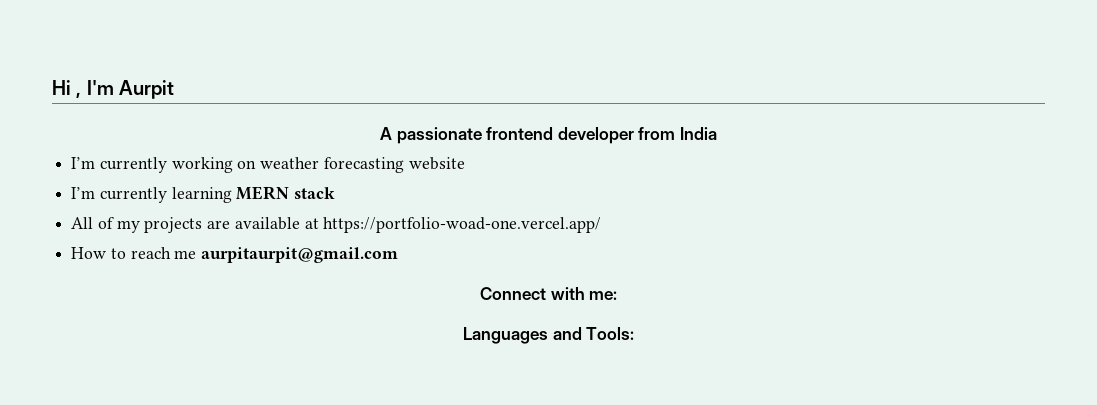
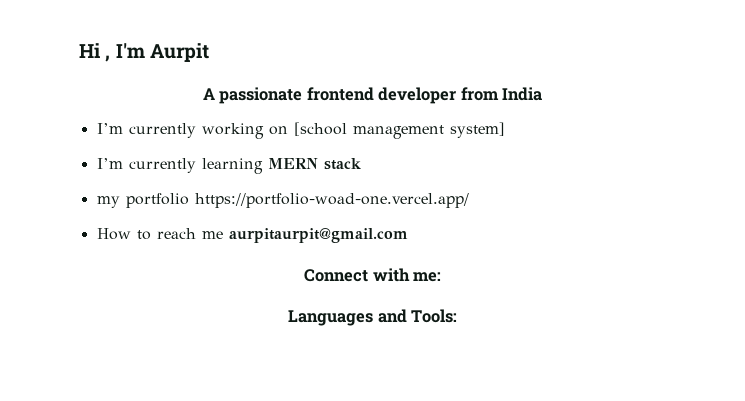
- I’m currently working on weather forecasting website
+ I’m currently working on [school management system]
- All of my projects are available at https://portfolio-woad-one.vercel.app/
+ my portfolio https://portfolio-woad-one.vercel.app/

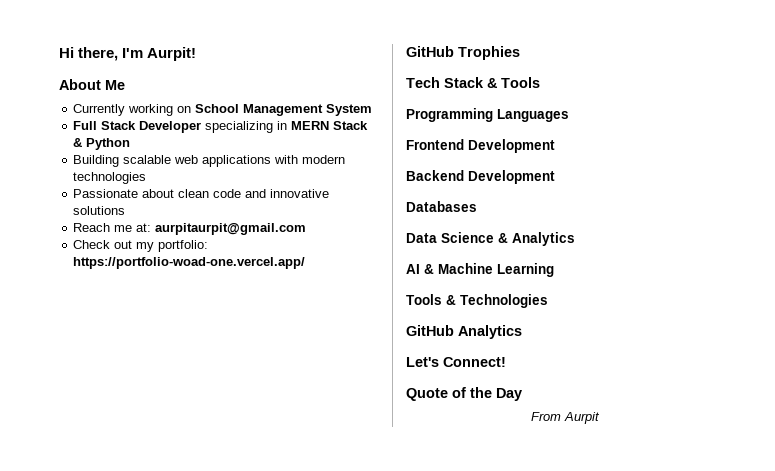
- Hi , I'm Aurpit
- A passionate frontend developer from India
- I’m currently working on [school management system]
- I’m currently learning MERN stack
- my portfolio https://portfolio-woad-one.vercel.app/
- How to reach me aurpitaurpit@gmail.com
- Connect with me:
- Languages and Tools:
+ Hi there, I'm Aurpit!
+ About Me
+ Currently working on School Management System
+ Full Stack Developer specializing in MERN Stack & Python
+ Building scalable web applications with modern technologies
+ Passionate about clean code and innovative solutions
+ Reach me at: aurpitaurpit@gmail.com
+ Check out my portfolio: https://portfolio-woad-one.vercel.app/
+ GitHub Trophies
+ Tech Stack & Tools
+ Programming Languages
+ Frontend Development
+ Backend Development
+ Databases
+ Data Science & Analytics
+ AI & Machine Learning
+ Tools & Technologies
+ GitHub Analytics
+ Let's Connect!
+ Quote of the Day
+ From Aurpit

